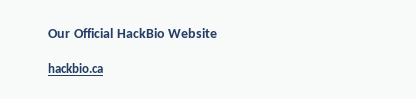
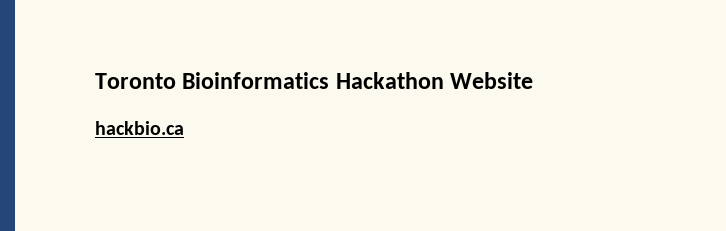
- Our Official HackBio Website
+ Toronto Bioinformatics Hackathon Website

